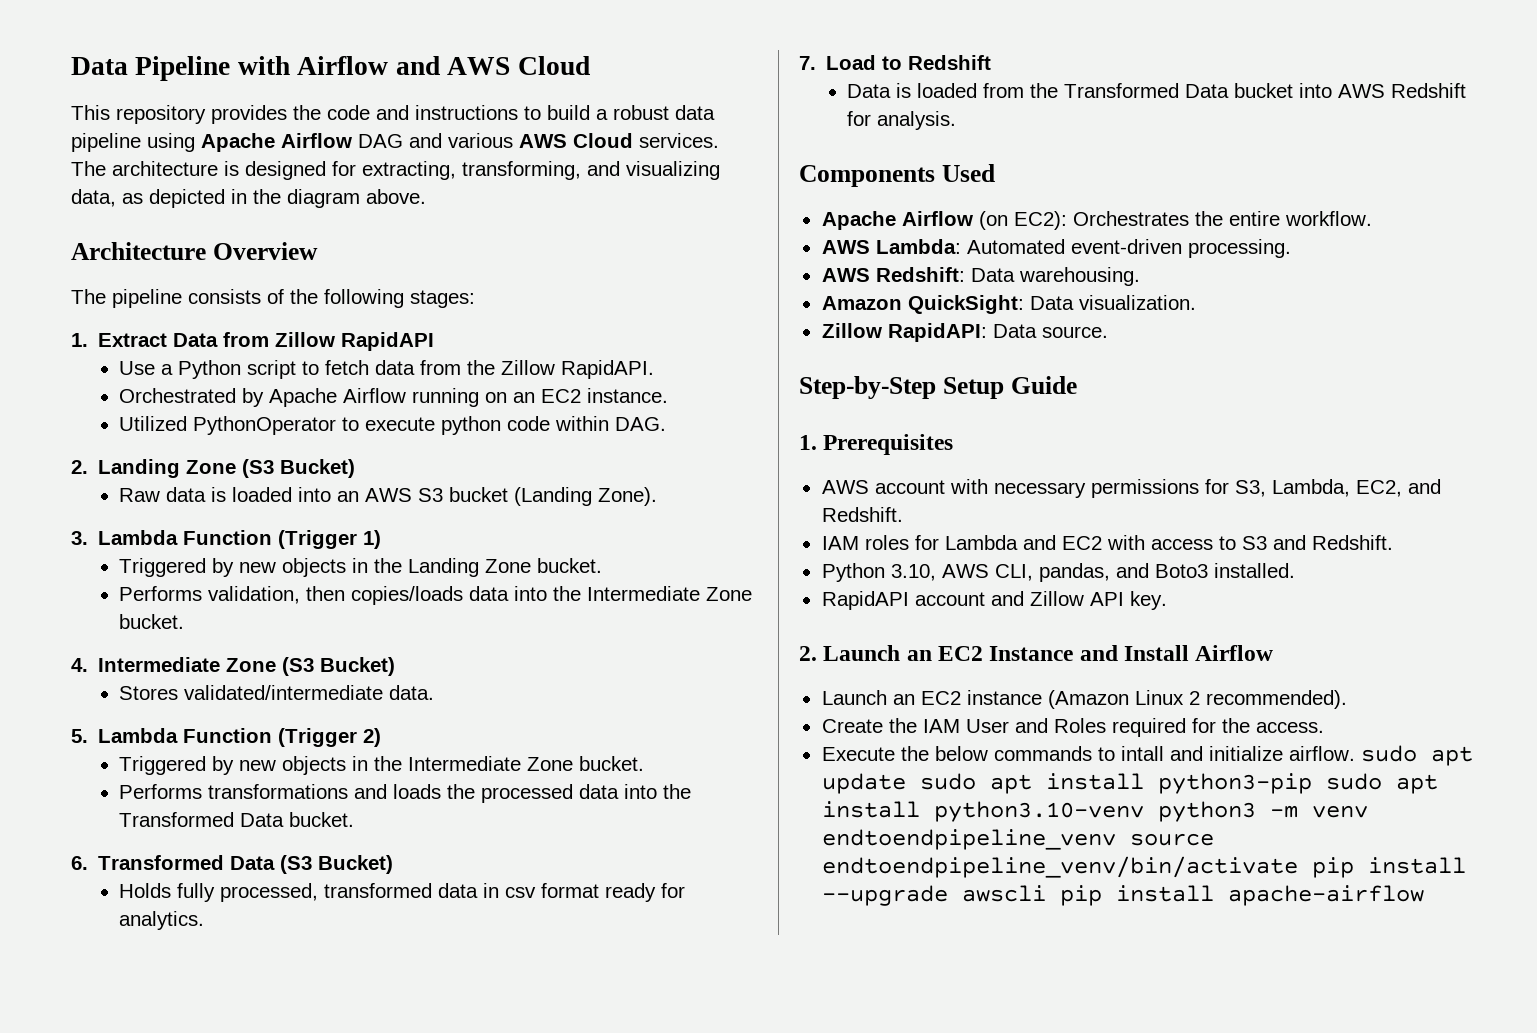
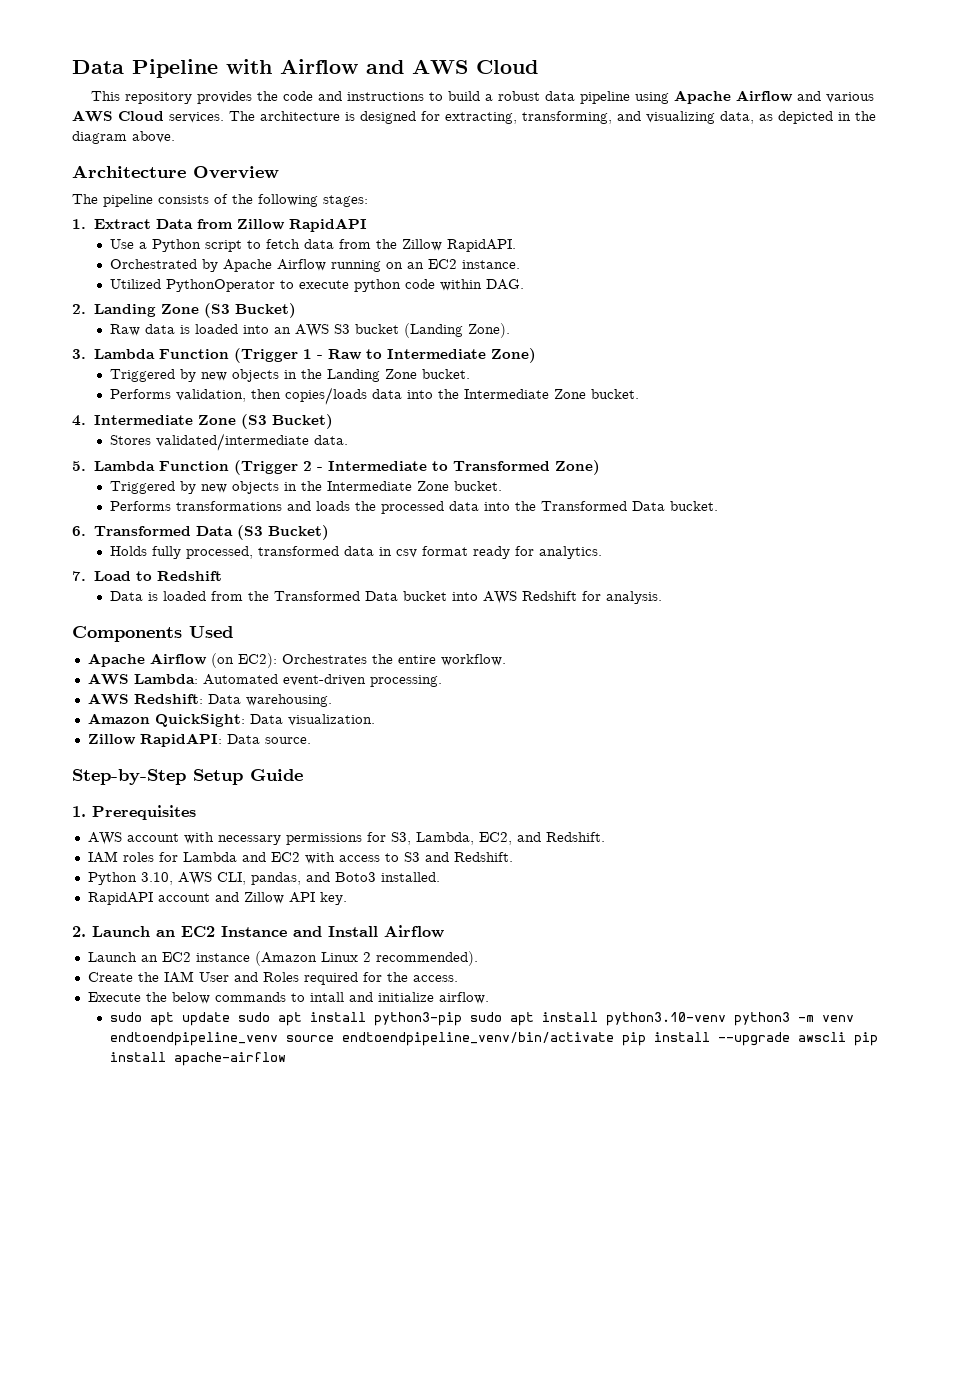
- This repository provides the code and instructions to build a robust data pipeline using Apache Airflow DAG and various AWS Cloud services.
+ This repository provides the code and instructions to build a robust data pipeline using Apache Airflow and various AWS Cloud services.
- 3. Lambda Function (Trigger 1)
+ 3. Lambda Function (Trigger 1 - Raw to Intermediate Zone)
- 5. Lambda Function (Trigger 2)
+ 5. Lambda Function (Trigger 2 - Intermediate to Transformed Zone)
- Execute the below commands to intall and initialize airflow. sudo apt update sudo apt install python3-pip sudo apt install python3.10-venv python3 -m venv endtoendpipeline_venv source endtoendpipeline_venv/bin/activate pip install --upgrade awscli pip install apache-airflow
+ Execute the below commands to intall and initialize airflow.
+ sudo apt update sudo apt install python3-pip sudo apt install python3.10-venv python3 -m venv endtoendpipeline_venv source endtoendpipeline_venv/bin/activate pip install --upgrade awscli pip install apache-airflow

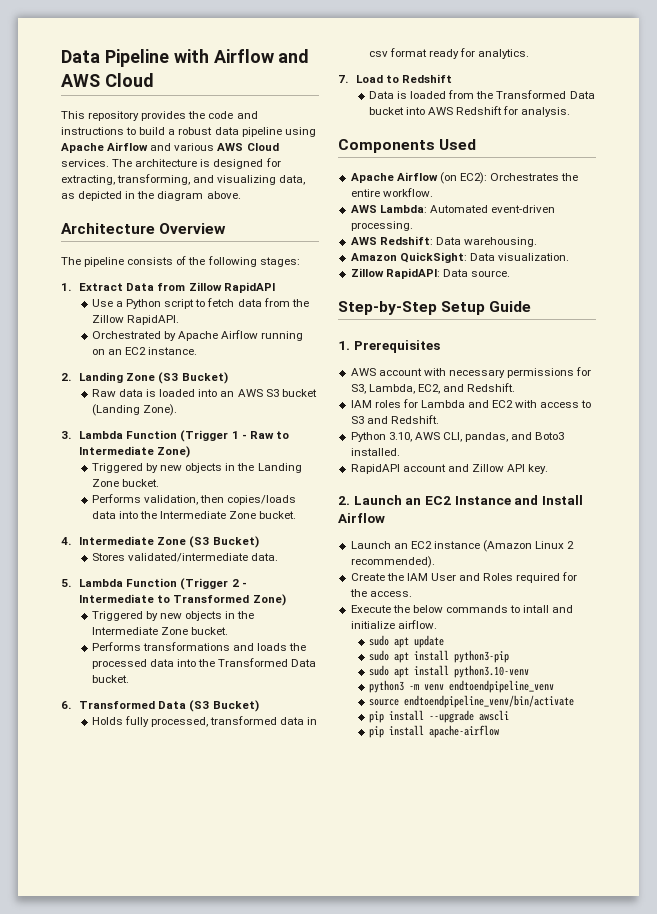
- Utilized PythonOperator to execute python code within DAG.
- sudo apt update sudo apt install python3-pip sudo apt install python3.10-venv python3 -m venv endtoendpipeline_venv source endtoendpipeline_venv/bin/activate pip install --upgrade awscli pip install apache-airflow
+ sudo apt update
+ sudo apt install python3-pip
+ sudo apt install python3.10-venv
+ python3 -m venv endtoendpipeline_venv
+ source endtoendpipeline_venv/bin/activate
+ pip install --upgrade awscli
+ pip install apache-airflow

